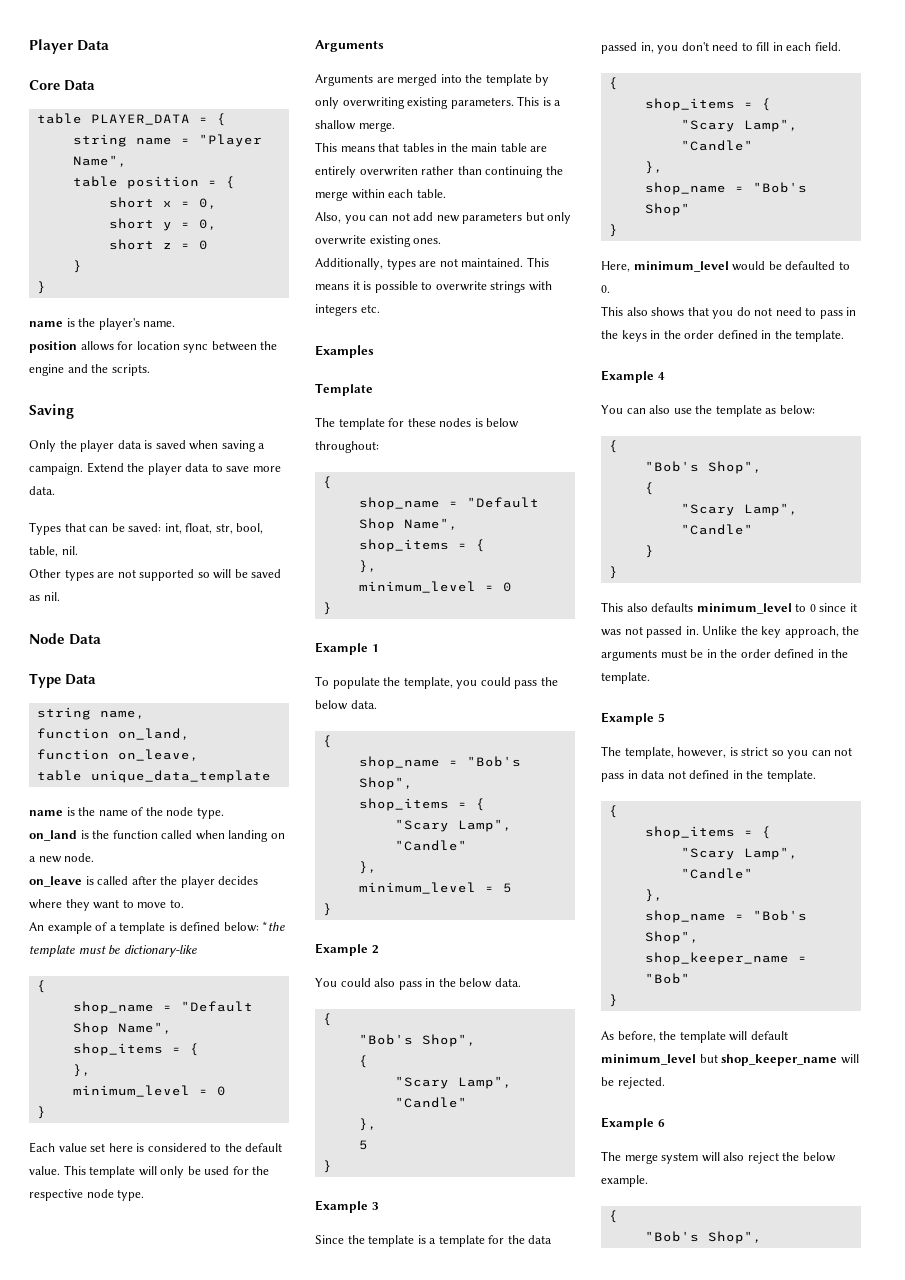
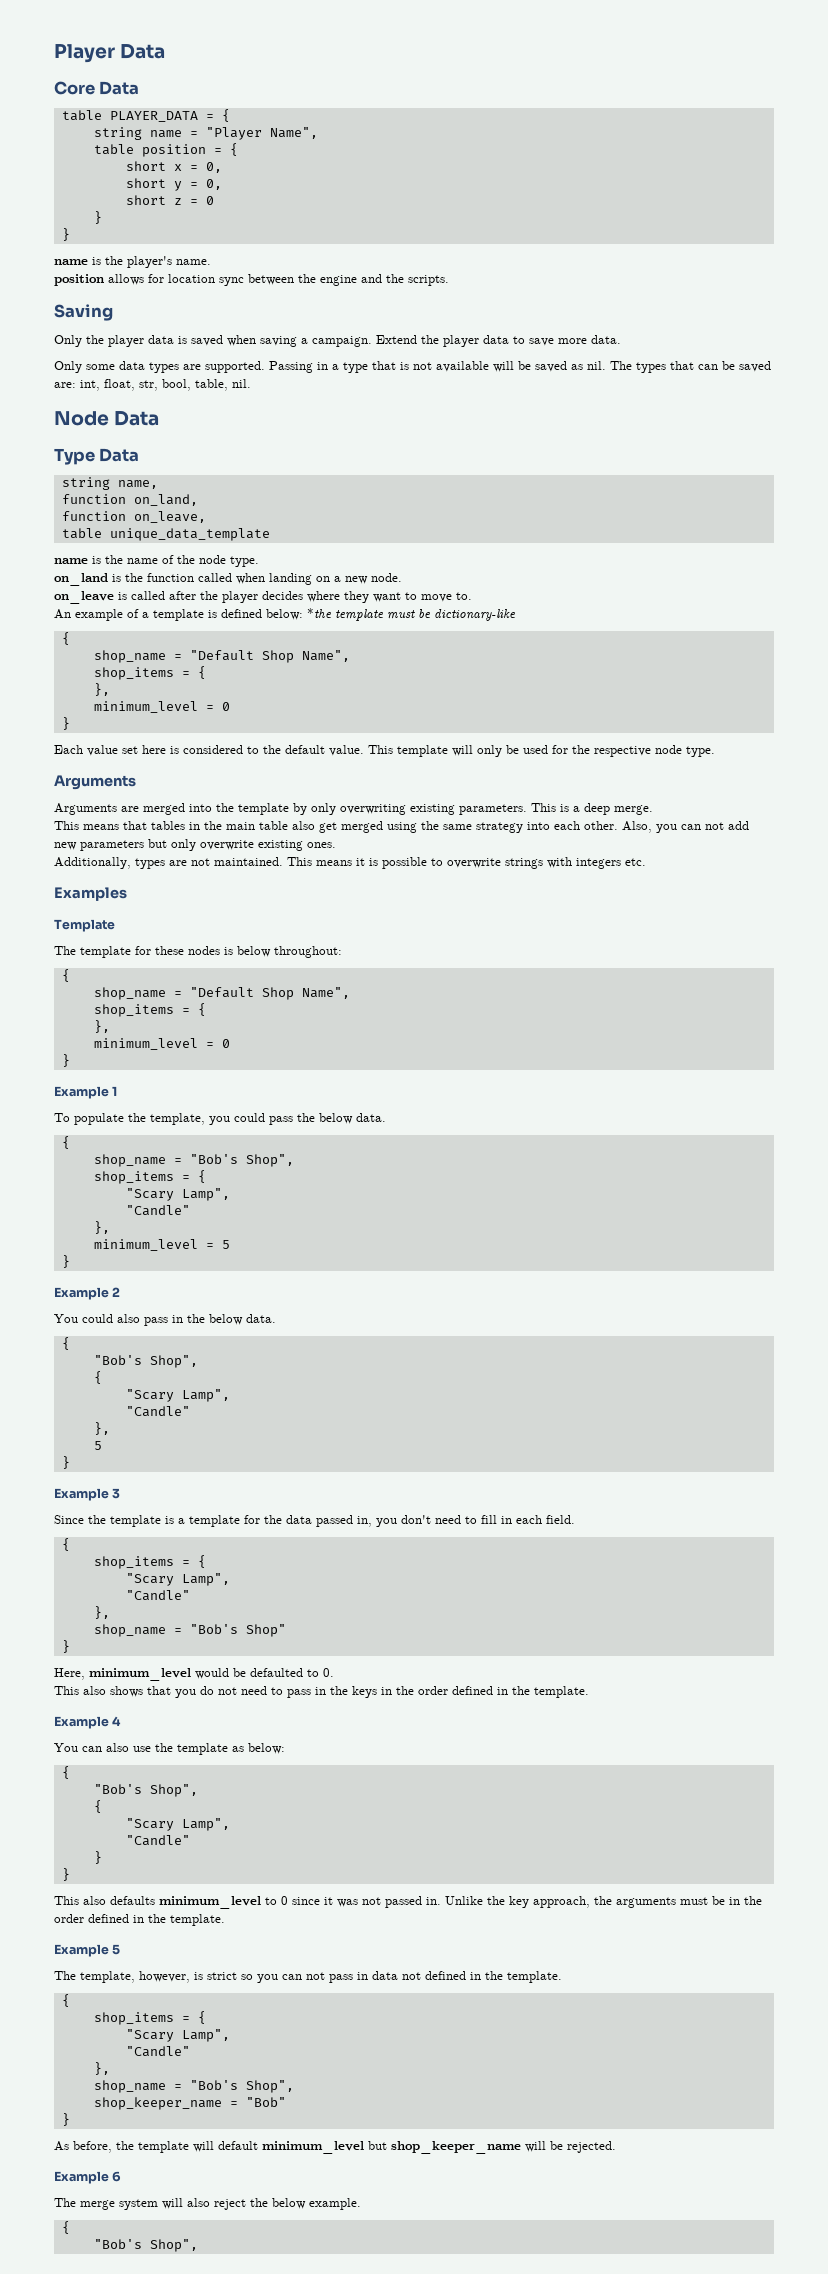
- Types that can be saved: int, float, str, bool, table, nil.
+ Only some data types are supported. Passing in a type that is not available will be saved as nil. The types that can be saved are: int, float, str, bool, table, nil.
- Other types are not supported so will be saved as nil.
- This is a shallow merge.
+ This is a deep merge.
- This means that tables in the main table are entirely overwriten rather than continuing the merge within each table.
- Also, you can not add new parameters but only overwrite existing ones.
+ This means that tables in the main table also get merged using the same strategy into each other. Also, you can not add new parameters but only overwrite existing ones.

